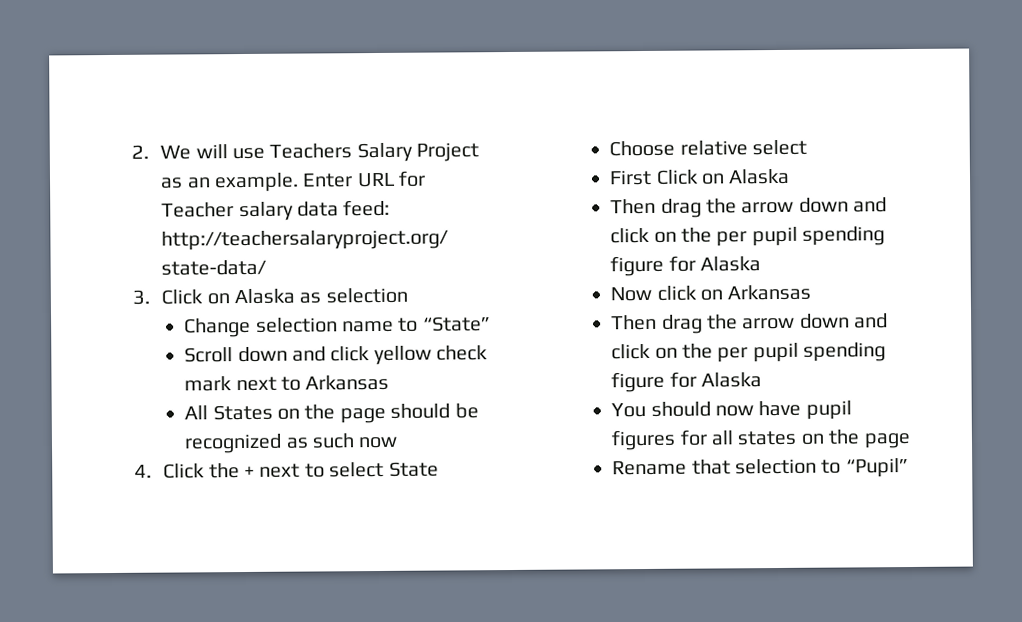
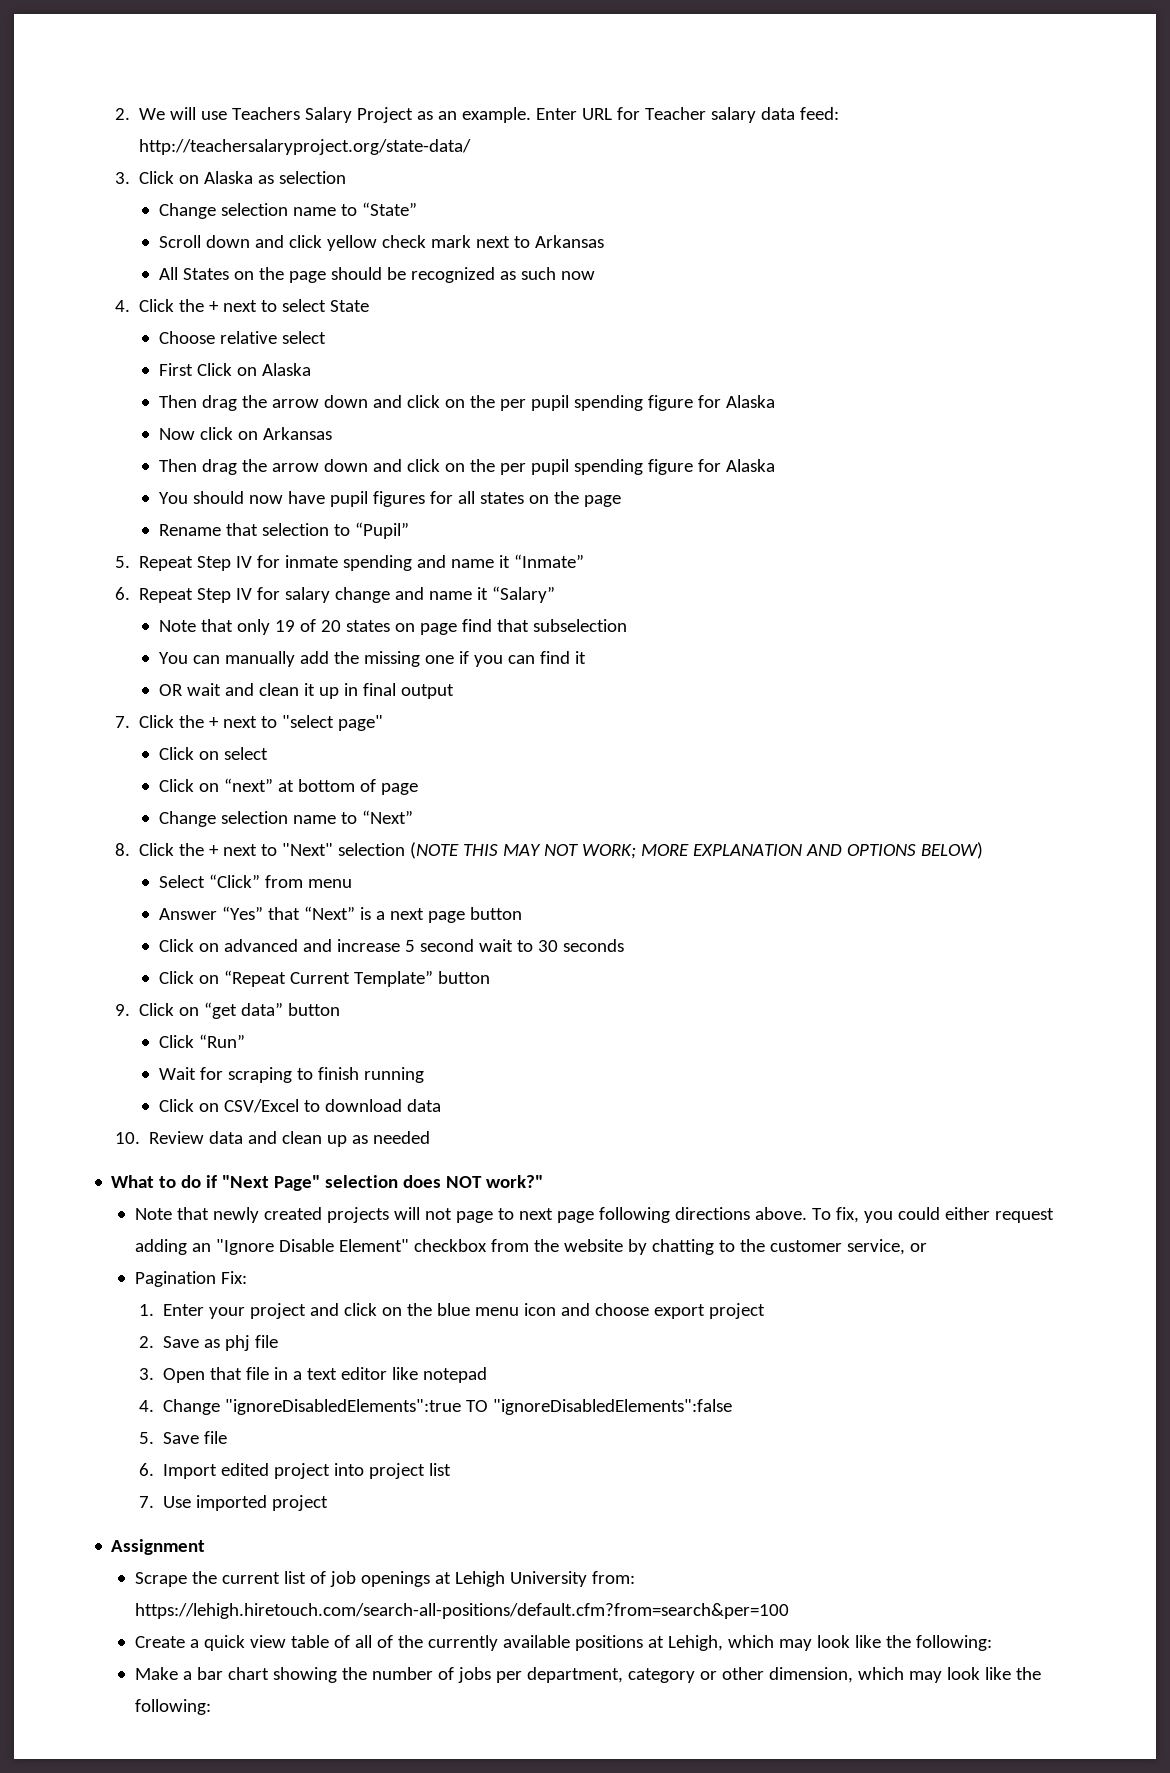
+ 5. Repeat Step IV for inmate spending and name it “Inmate”
+ 6. Repeat Step IV for salary change and name it “Salary”
+ Note that only 19 of 20 states on page find that subselection
+ You can manually add the missing one if you can find it
+ OR wait and clean it up in final output
+ 7. Click the + next to "select page"
+ Click on select
+ Click on “next” at bottom of page
+ Change selection name to “Next”
+ 8. Click the + next to "Next" selection (NOTE THIS MAY NOT WORK; MORE EXPLANATION AND OPTIONS BELOW)
+ Select “Click” from menu
+ Answer “Yes” that “Next” is a next page button
+ Click on advanced and increase 5 second wait to 30 seconds
+ Click on “Repeat Current Template” button
+ 9. Click on “get data” button
+ Click “Run”
+ Wait for scraping to finish running
+ Click on CSV/Excel to download data
+ 10. Review data and clean up as needed
+ What to do if "Next Page" selection does NOT work?"
+ Note that newly created projects will not page to next page following directions above. To fix, you could either request adding an "Ignore Disable Element" checkbox from the website by chatting to the customer service, or
+ Pagination Fix:
+ 1. Enter your project and click on the blue menu icon and choose export project
+ 2. Save as phj file
+ 3. Open that file in a text editor like notepad
+ 4. Change "ignoreDisabledElements":true TO "ignoreDisabledElements":false
+ 5. Save file
+ 6. Import edited project into project list
+ 7. Use imported project
+ Assignment
+ Scrape the current list of job openings at Lehigh University from: https://lehigh.hiretouch.com/search-all-positions/default.cfm?from=search&per=100
+ Create a quick view table of all of the currently available positions at Lehigh, which may look like the following:
+ Make a bar chart showing the number of jobs per department, category or other dimension, which may look like the following:

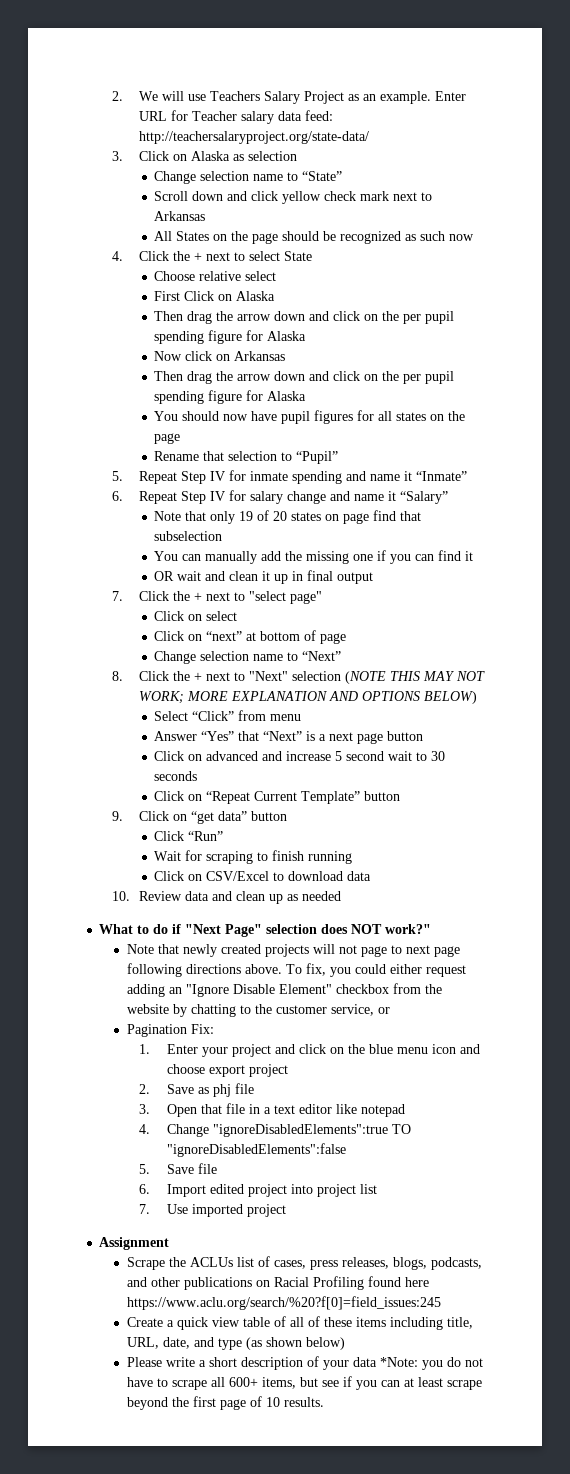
- Scrape the current list of job openings at Lehigh University from: https://lehigh.hiretouch.com/search-all-positions/default.cfm?from=search&per=100
+ Scrape the ACLUs list of cases, press releases, blogs, podcasts, and other publications on Racial Profiling found here https://www.aclu.org/search/%20?f[0]=field_issues:245
- Create a quick view table of all of the currently available positions at Lehigh, which may look like the following:
- Make a bar chart showing the number of jobs per department, category or other dimension, which may look like the following:
+ Create a quick view table of all of these items including title, URL, date, and type (as shown below)
+ Please write a short description of your data *Note: you do not have to scrape all 600+ items, but see if you can at least scrape beyond the first page of 10 results.

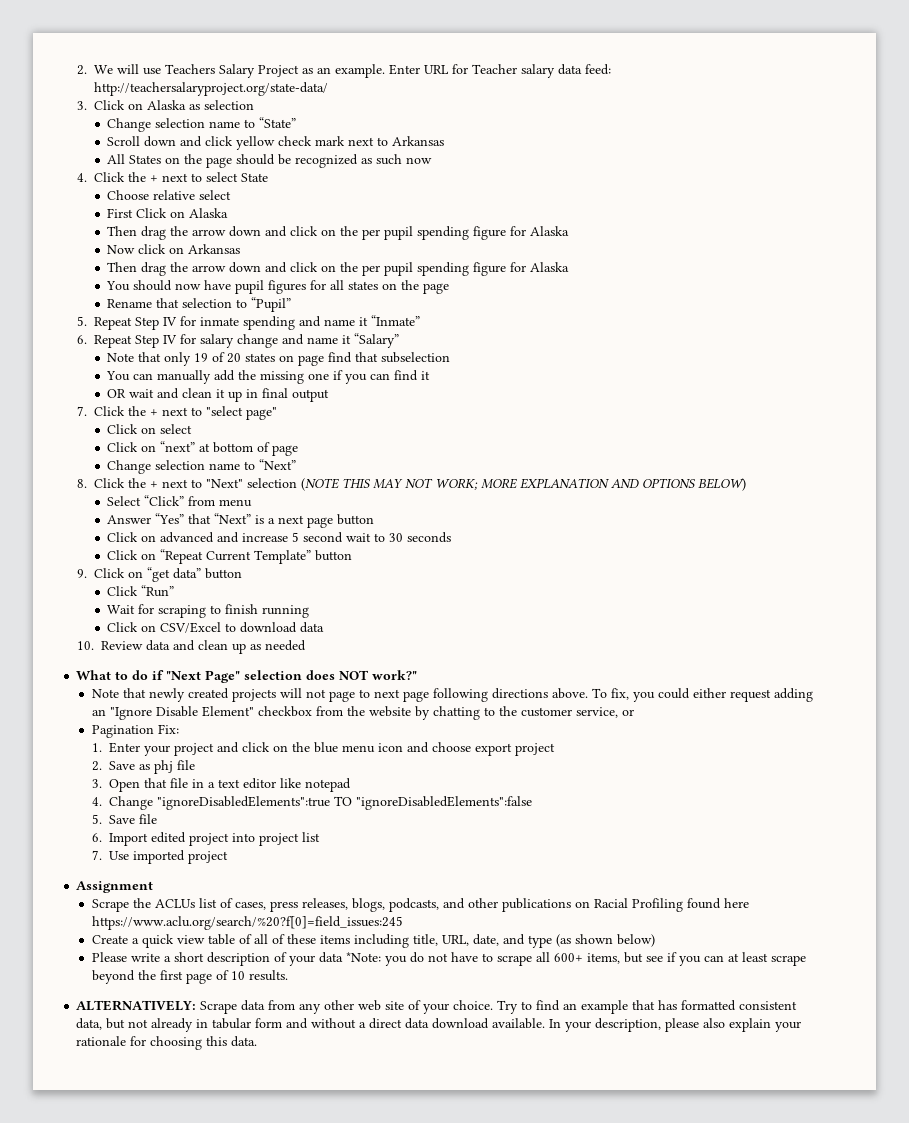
+ ALTERNATIVELY: Scrape data from any other web site of your choice. Try to find an example that has formatted consistent data, but not already in tabular form and without a direct data download available. In your description, please also explain your rationale for choosing this data.

